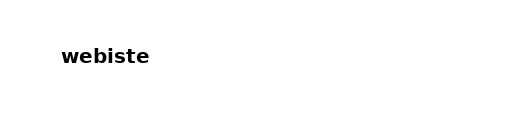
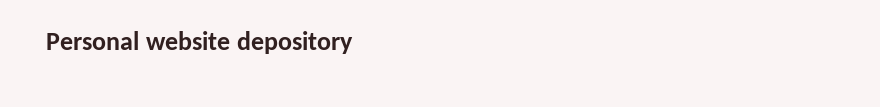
- webiste
+ Personal website depository

